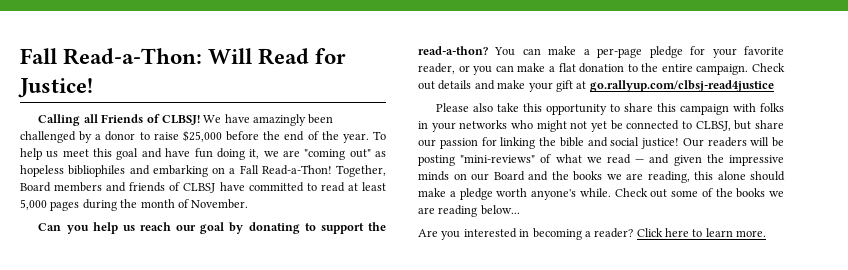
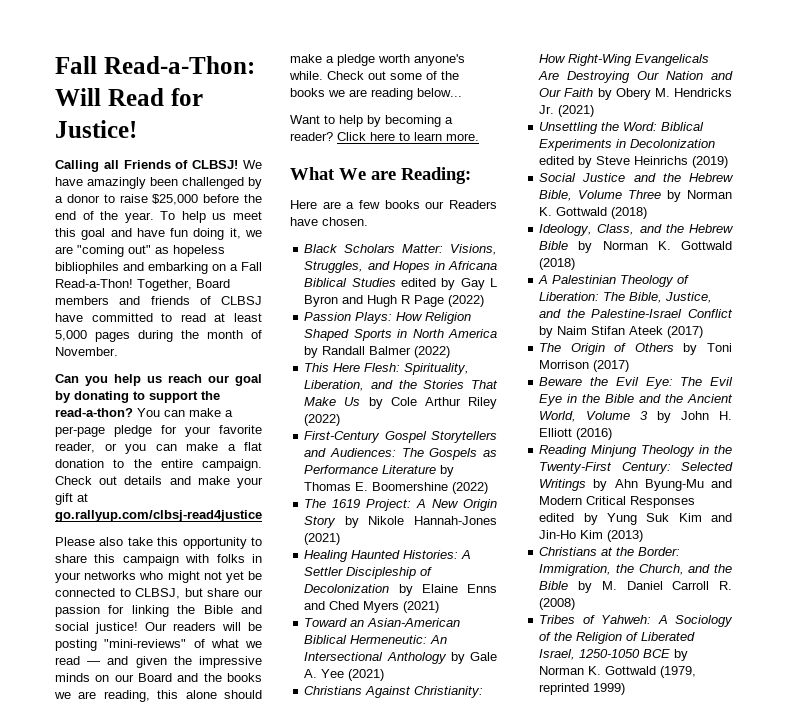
- Please also take this opportunity to share this campaign with folks in your networks who might not yet be connected to CLBSJ, but share our passion for linking the bible and social justice!
+ Please also take this opportunity to share this campaign with folks in your networks who might not yet be connected to CLBSJ, but share our passion for linking the Bible and social justice!
- Are you interested in becoming a reader?
+ Want to help by becoming a reader?
+ What We are Reading:
+ Here are a few books our Readers have chosen.
+ Black Scholars Matter: Visions, Struggles, and Hopes in Africana Biblical Studies edited by Gay L Byron and Hugh R Page (2022)
+ Passion Plays: How Religion Shaped Sports in North America by Randall Balmer (2022)
+ This Here Flesh: Spirituality, Liberation, and the Stories That Make Us by Cole Arthur Riley (2022)
+ First-Century Gospel Storytellers and Audiences: The Gospels as Performance Literature by Thomas E. Boomershine (2022)
+ The 1619 Project: A New Origin Story by Nikole Hannah-Jones (2021)
+ Healing Haunted Histories: A Settler Discipleship of Decolonization by Elaine Enns and Ched Myers (2021)
+ Toward an Asian-American Biblical Hermeneutic: An Intersectional Anthology by Gale A. Yee (2021)
+ Christians Against Christianity: How Right-Wing Evangelicals Are Destroying Our Nation and Our Faith by Obery M. Hendricks Jr. (2021)
+ Unsettling the Word: Biblical Experiments in Decolonization edited by Steve Heinrichs (2019)
+ Social Justice and the Hebrew Bible, Volume Three by Norman K. Gottwald (2018)
+ Ideology, Class, and the Hebrew Bible by Norman K. Gottwald (2018)
+ A Palestinian Theology of Liberation: The Bible, Justice, and the Palestine-Israel Conflict by Naim Stifan Ateek (2017)
+ The Origin of Others by Toni Morrison (2017)
+ Beware the Evil Eye: The Evil Eye in the Bible and the Ancient World, Volume 3 by John H. Elliott (2016)
+ Reading Minjung Theology in the Twenty-First Century: Selected Writings by Ahn Byung-Mu and Modern Critical Responses edited by Yung Suk Kim and Jin-Ho Kim (2013)
+ Christians at the Border: Immigration, the Church, and the Bible by M. Daniel Carroll R. (2008)
+ Tribes of Yahweh: A Sociology of the Religion of Liberated Israel, 1250-1050 BCE by Norman K. Gottwald (1979, reprinted 1999)

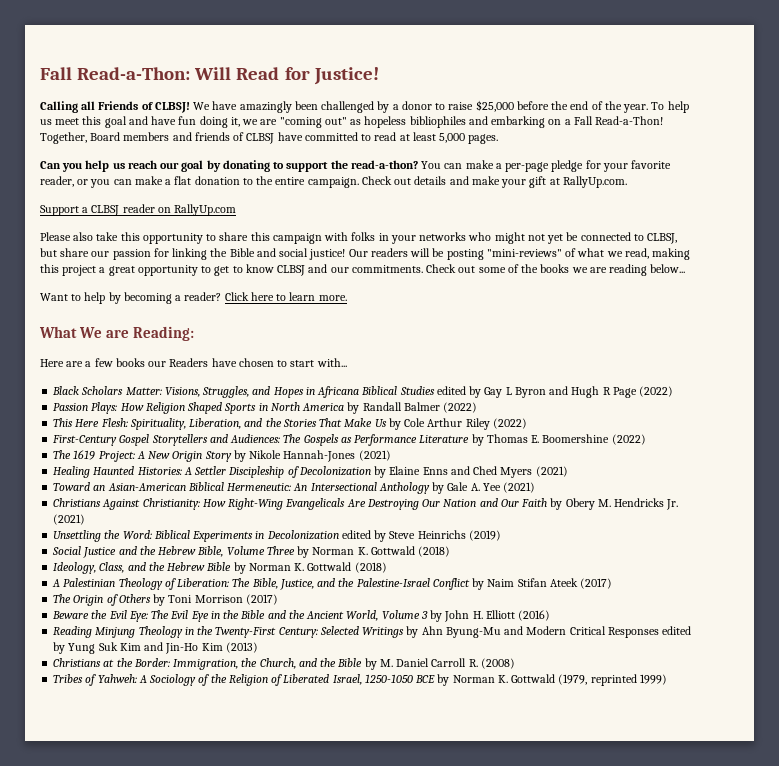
- Together, Board members and friends of CLBSJ have committed to read at least 5,000 pages during the month of November.
+ Together, Board members and friends of CLBSJ have committed to read at least 5,000 pages.
- Check out details and make your gift at go.rallyup.com/clbsj-read4justice
+ Check out details and make your gift at RallyUp.com.
+ Support a CLBSJ reader on RallyUp.com
- Our readers will be posting "mini-reviews" of what we read — and given the impressive minds on our Board and the books we are reading, this alone should make a pledge worth anyone's while.
+ Our readers will be posting "mini-reviews" of what we read, making this project a great opportunity to get to know CLBSJ and our commitments.
- Here are a few books our Readers have chosen.
+ Here are a few books our Readers have chosen to start with...

